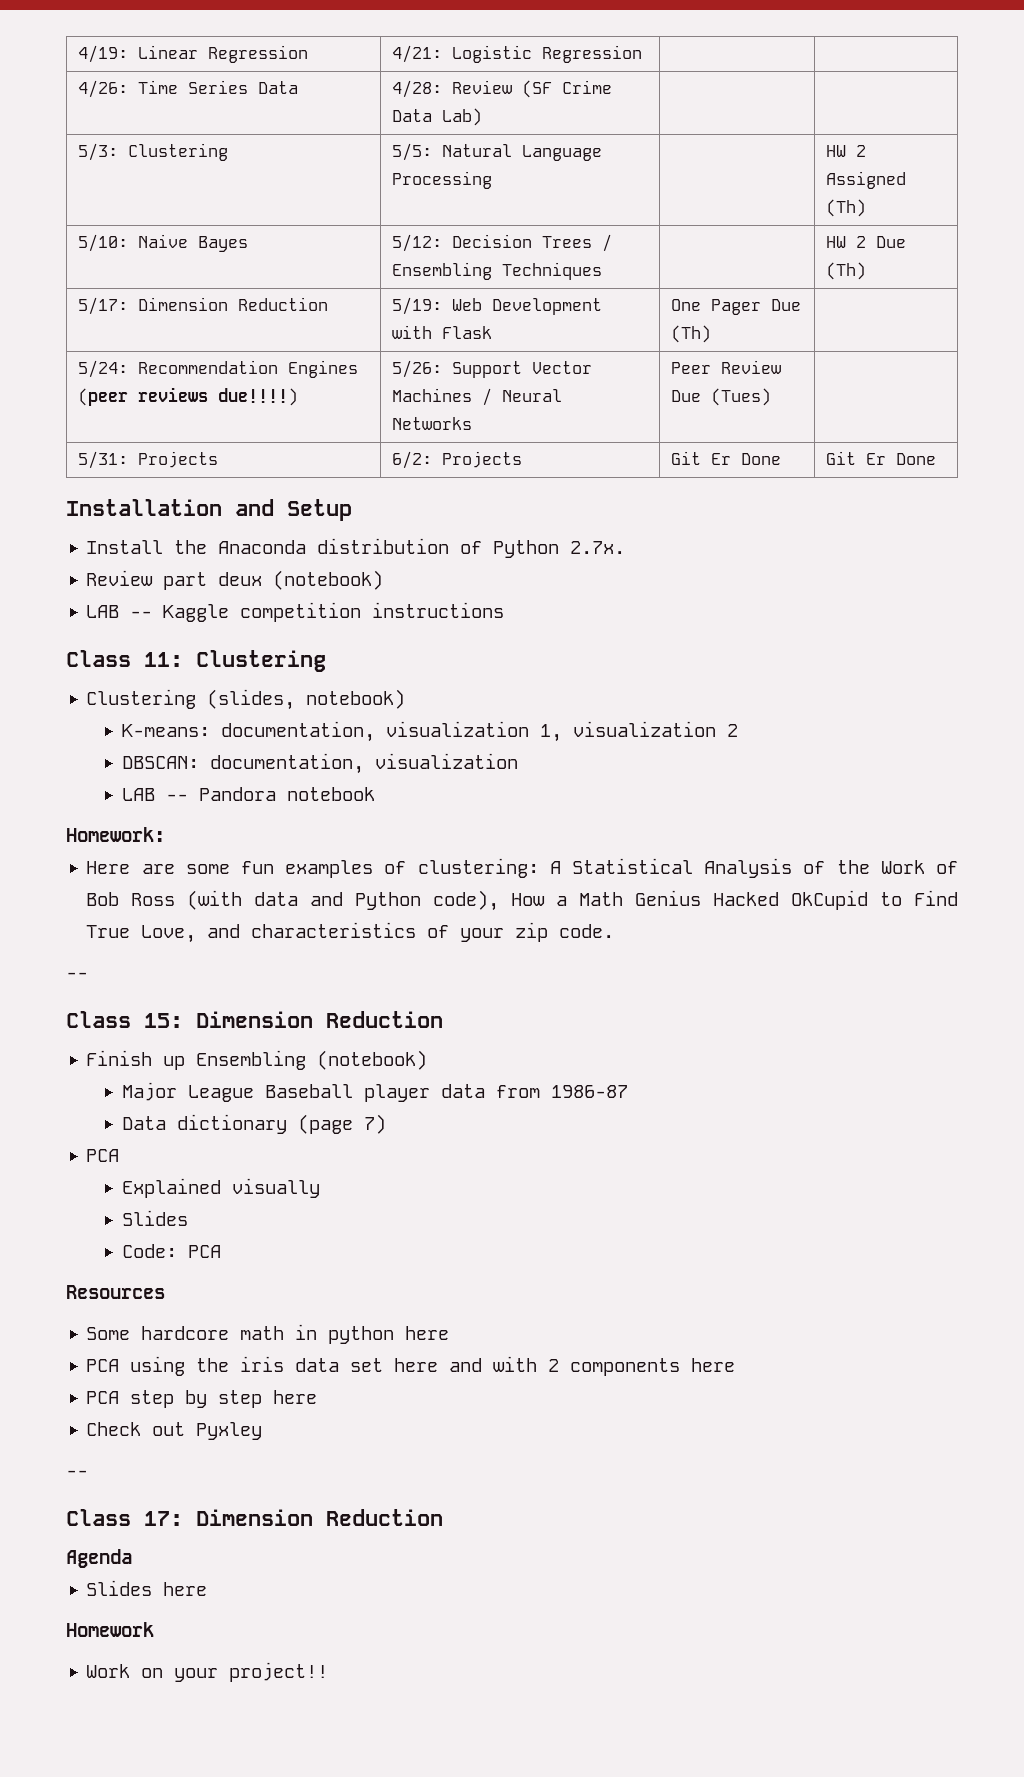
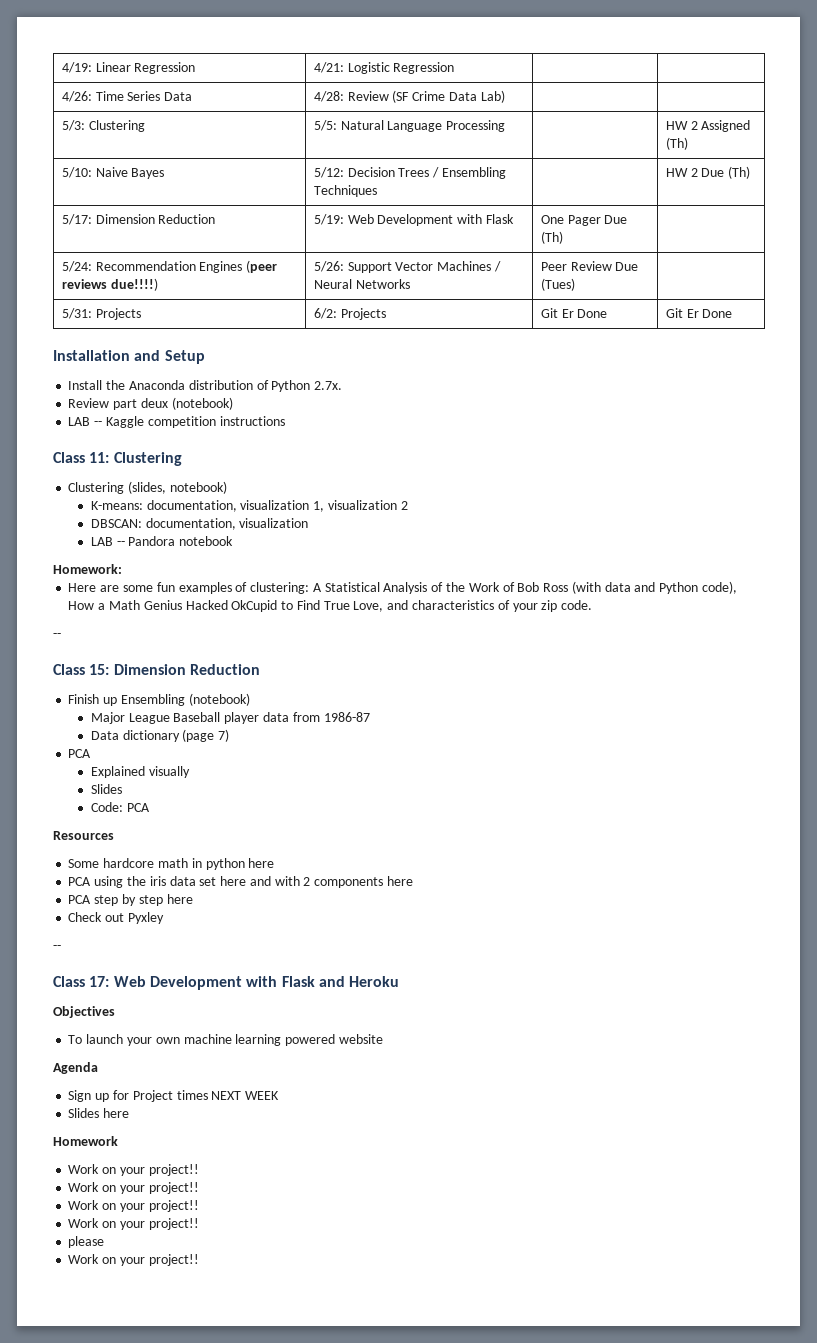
- Class 17: Dimension Reduction
+ Class 17: Web Development with Flask and Heroku
+ Objectives
+ To launch your own machine learning powered website
  Agenda
+ Sign up for Project times NEXT WEEK
  Homework
+ Work on your project!!
+ Work on your project!!
+ Work on your project!!
+ Work on your project!!
+ please

